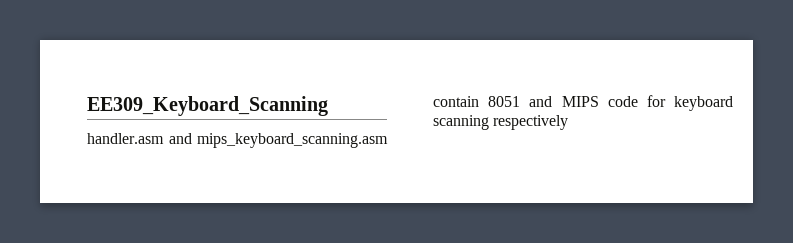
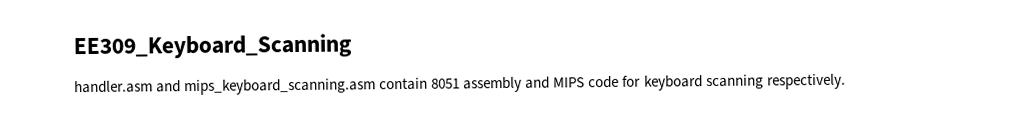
- handler.asm and mips_keyboard_scanning.asm contain 8051 and MIPS code for keyboard scanning respectively
+ handler.asm and mips_keyboard_scanning.asm contain 8051 assembly and MIPS code for keyboard scanning respectively.

